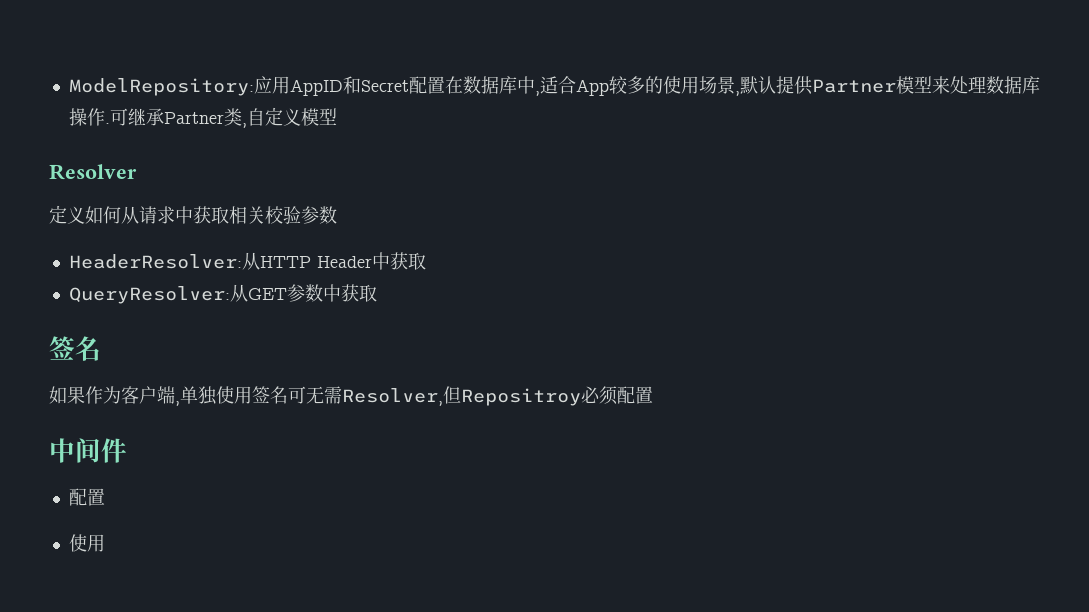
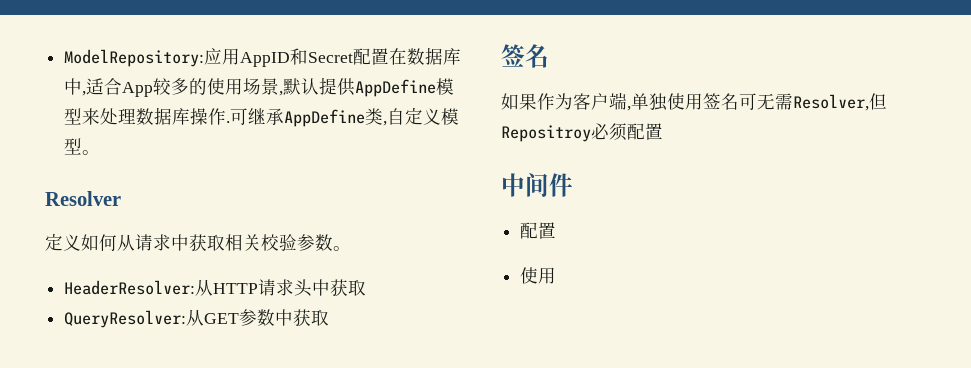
- ModelRepository:应用AppID和Secret配置在数据库中,适合App较多的使用场景,默认提供Partner模型来处理数据库操作.
+ ModelRepository:应用AppID和Secret配置在数据库中,适合App较多的使用场景,默认提供AppDefine模型来处理数据库操作.
- 可继承Partner类,自定义模型
+ 可继承AppDefine类,自定义模型。
- 定义如何从请求中获取相关校验参数
+ 定义如何从请求中获取相关校验参数。
- HeaderResolver:从HTTP Header中获取
+ HeaderResolver:从HTTP请求头中获取

